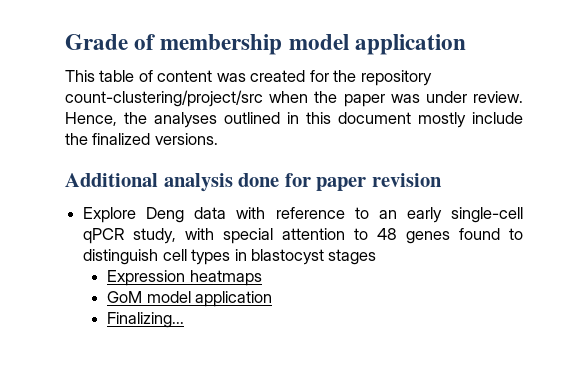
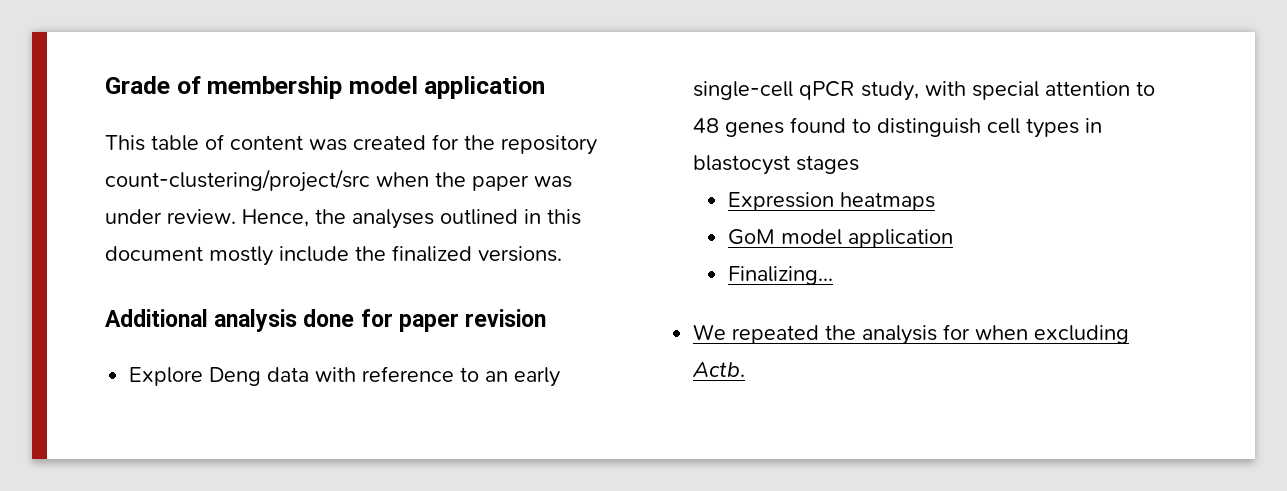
+ We repeated the analysis for when excluding Actb.

